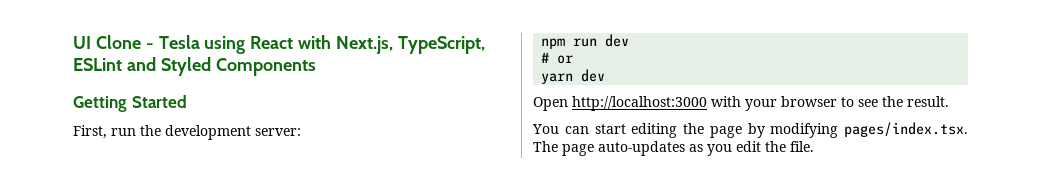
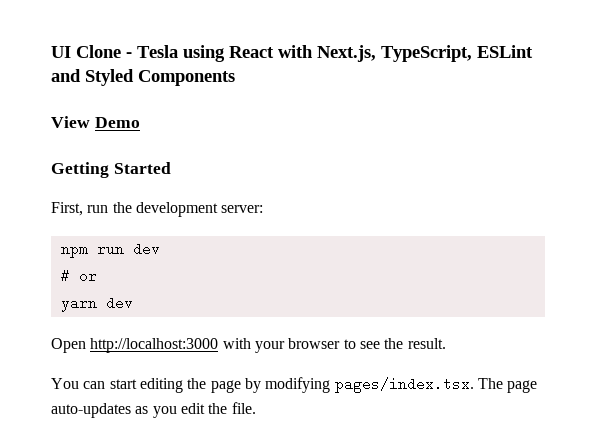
+ View Demo

